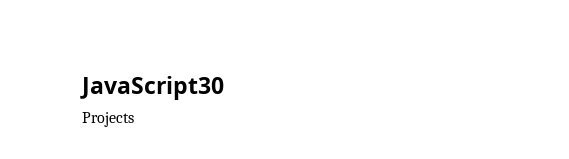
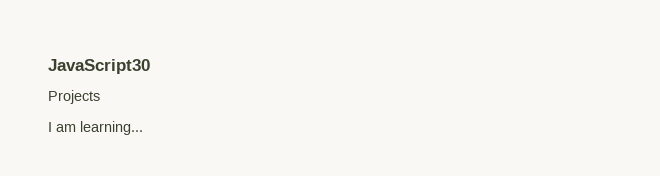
+ I am learning...

